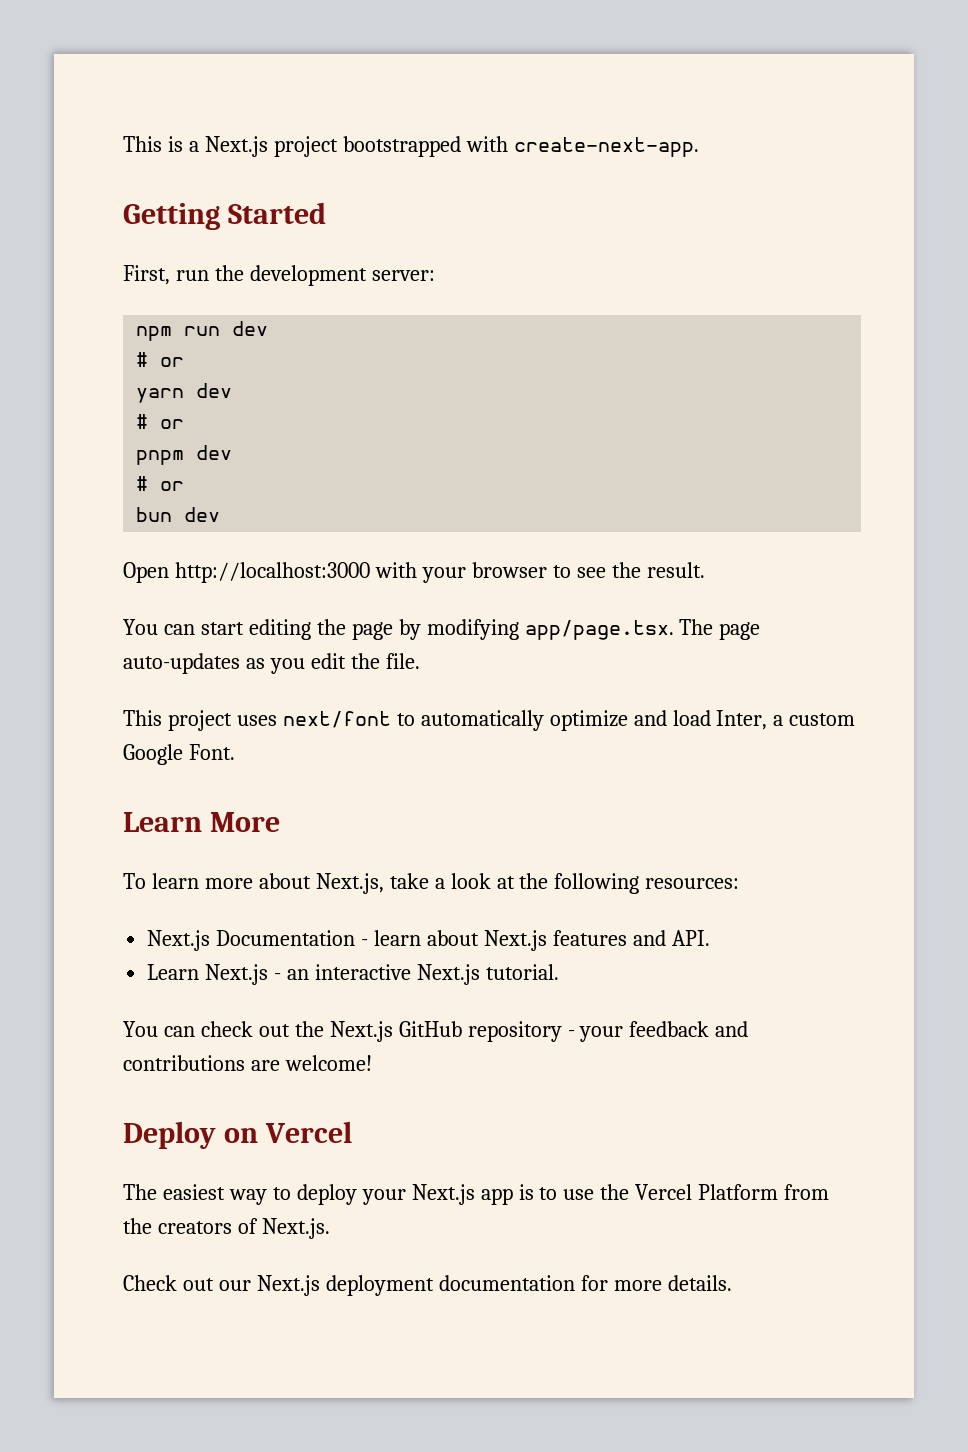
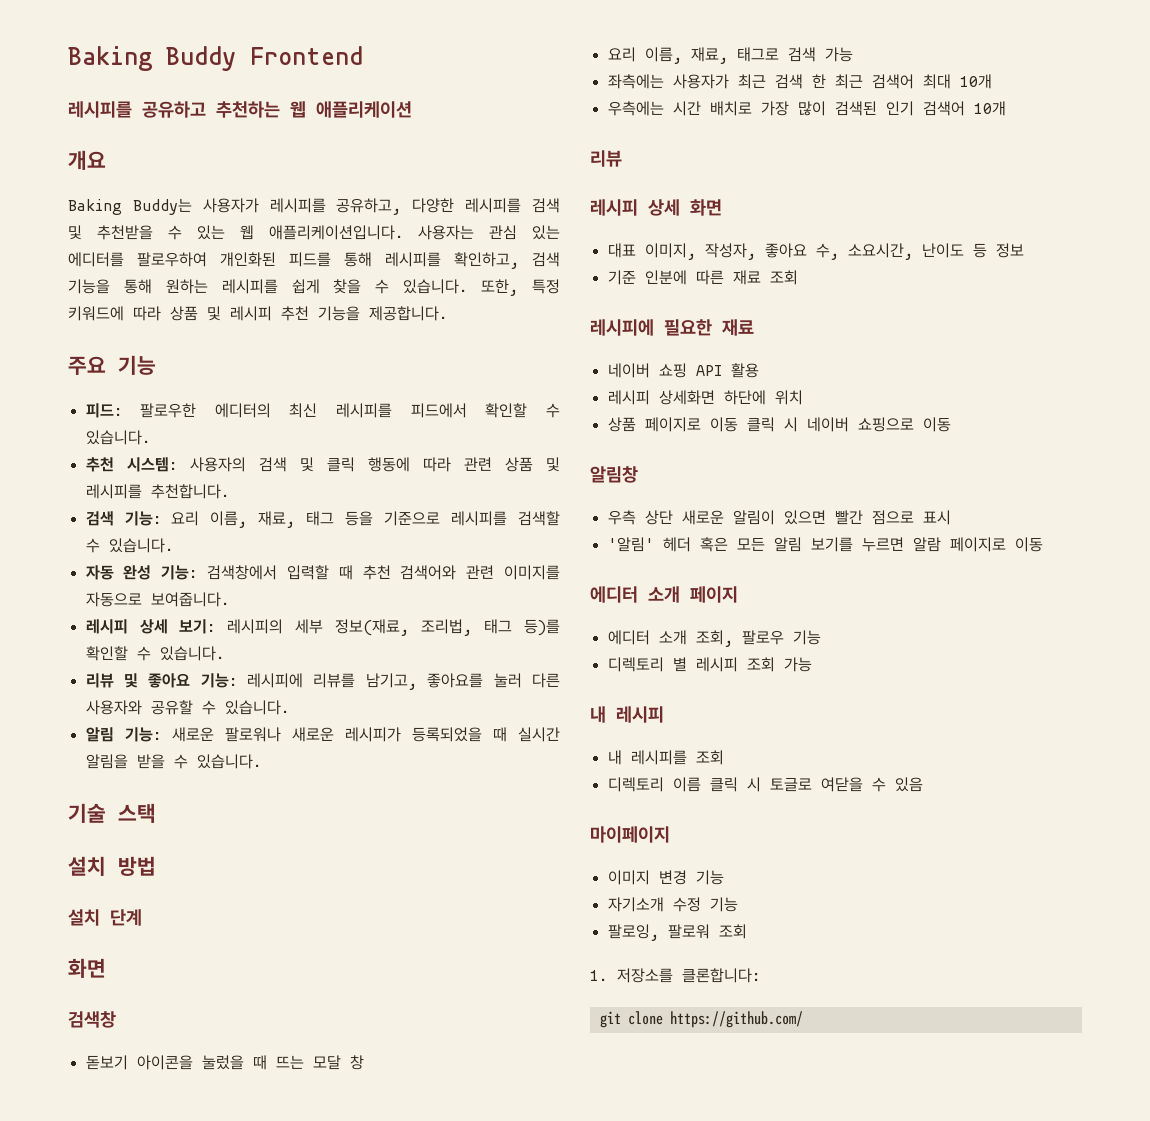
- This is a Next.js project bootstrapped with create-next-app.
- Getting Started
- First, run the development server:
- npm run dev
- # or
- yarn dev
- # or
- pnpm dev
- # or
- bun dev
- Open http://localhost:3000 with your browser to see the result.
- You can start editing the page by modifying app/page.tsx. The page auto-updates as you edit the file.
- This project uses next/font to automatically optimize and load Inter, a custom Google Font.
- Learn More
- To learn more about Next.js, take a look at the following resources:
- Next.js Documentation - learn about Next.js features and API.
- Learn Next.js - an interactive Next.js tutorial.
- You can check out the Next.js GitHub repository - your feedback and contributions are welcome!
- Deploy on Vercel
- The easiest way to deploy your Next.js app is to use the Vercel Platform from the creators of Next.js.
- Check out our Next.js deployment documentation for more details.
+ Baking Buddy Frontend
+ 레시피를 공유하고 추천하는 웹 애플리케이션
+ 개요
+ Baking Buddy는 사용자가 레시피를 공유하고, 다양한 레시피를 검색 및 추천받을 수 있는 웹 애플리케이션입니다. 사용자는 관심 있는 에디터를 팔로우하여 개인화된 피드를 통해 레시피를 확인하고, 검색 기능을 통해 원하는 레시피를 쉽게 찾을 수 있습니다. 또한, 특정 키워드에 따라 상품 및 레시피 추천 기능을 제공합니다.
+ 주요 기능
+ 피드: 팔로우한 에디터의 최신 레시피를 피드에서 확인할 수 있습니다.
+ 추천 시스템: 사용자의 검색 및 클릭 행동에 따라 관련 상품 및 레시피를 추천합니다.
+ 검색 기능: 요리 이름, 재료, 태그 등을 기준으로 레시피를 검색할 수 있습니다.
+ 자동 완성 기능: 검색창에서 입력할 때 추천 검색어와 관련 이미지를 자동으로 보여줍니다.
+ 레시피 상세 보기: 레시피의 세부 정보(재료, 조리법, 태그 등)를 확인할 수 있습니다.
+ 리뷰 및 좋아요 기능: 레시피에 리뷰를 남기고, 좋아요를 눌러 다른 사용자와 공유할 수 있습니다.
+ 알림 기능: 새로운 팔로워나 새로운 레시피가 등록되었을 때 실시간 알림을 받을 수 있습니다.
+ 기술 스택
+ 설치 방법
+ 설치 단계
+ 화면
+ 검색창
+ 돋보기 아이콘을 눌렀을 때 뜨는 모달 창
+ 요리 이름, 재료, 태그로 검색 가능
+ 좌측에는 사용자가 최근 검색 한 최근 검색어 최대 10개
+ 우측에는 시간 배치로 가장 많이 검색된 인기 검색어 10개
+ 리뷰
+ 레시피 상세 화면
+ 대표 이미지, 작성자, 좋아요 수, 소요시간, 난이도 등 정보
+ 기준 인분에 따른 재료 조회
+ 레시피에 필요한 재료
+ 네이버 쇼핑 API 활용
+ 레시피 상세화면 하단에 위치
+ 상품 페이지로 이동 클릭 시 네이버 쇼핑으로 이동
+ 알림창
+ 우측 상단 새로운 알림이 있으면 빨간 점으로 표시
+ '알림' 헤더 혹은 모든 알림 보기를 누르면 알람 페이지로 이동
+ 에디터 소개 페이지
+ 에디터 소개 조회, 팔로우 기능
+ 디렉토리 별 레시피 조회 가능
+ 내 레시피
+ 내 레시피를 조회
+ 디렉토리 이름 클릭 시 토글로 여닫을 수 있음
+ 마이페이지
+ 이미지 변경 기능
+ 자기소개 수정 기능
+ 팔로잉, 팔로워 조회
+ 1. 저장소를 클론합니다:
+ git clone https://github.com/

